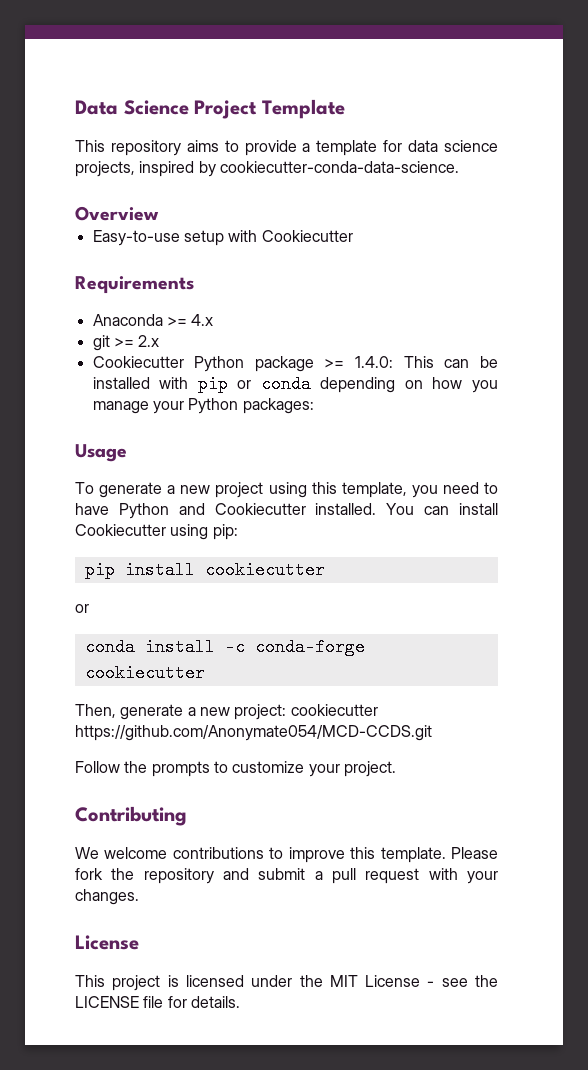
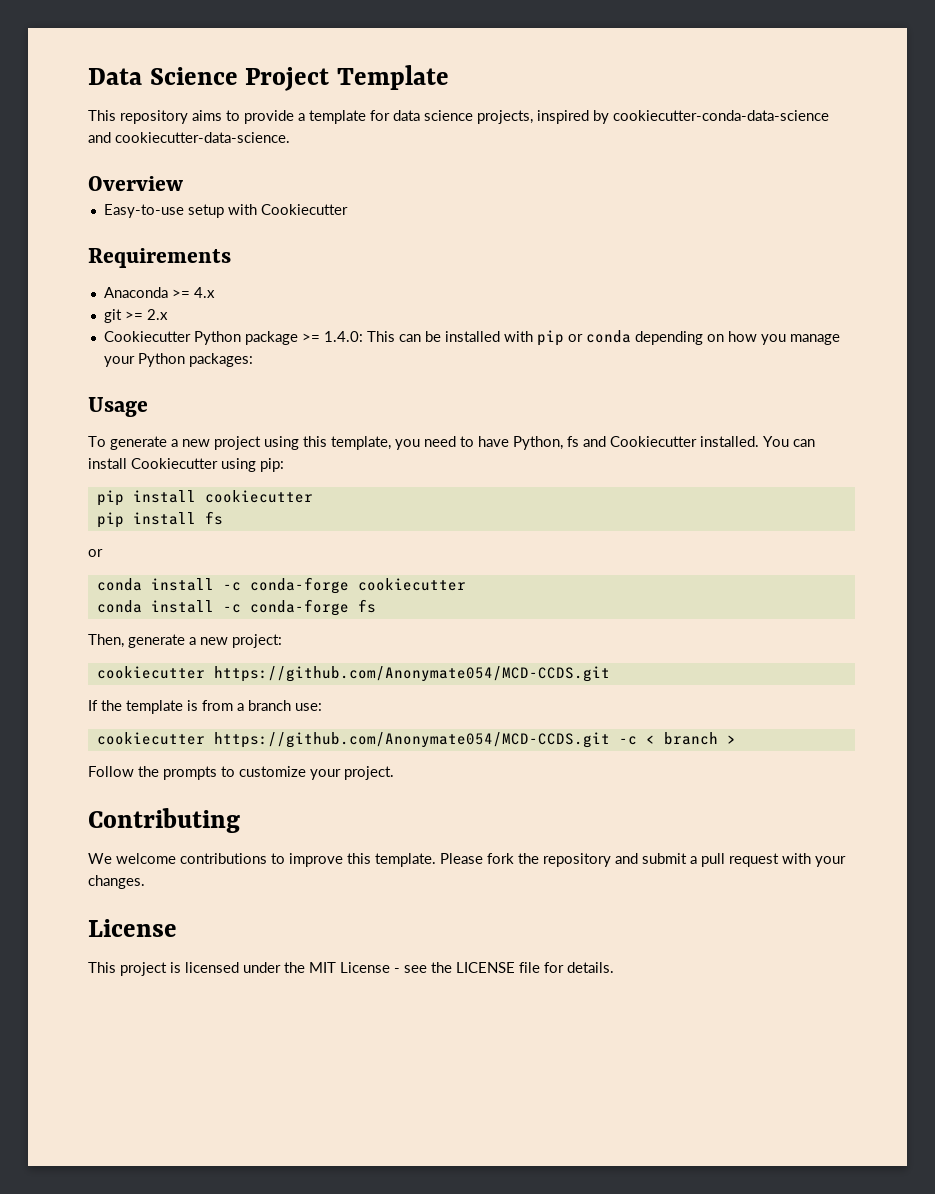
- This repository aims to provide a template for data science projects, inspired by cookiecutter-conda-data-science.
+ This repository aims to provide a template for data science projects, inspired by cookiecutter-conda-data-science and cookiecutter-data-science.
- To generate a new project using this template, you need to have Python and Cookiecutter installed.
+ To generate a new project using this template, you need to have Python, fs and Cookiecutter installed.
+ pip install fs
+ conda install -c conda-forge fs
- Then, generate a new project: cookiecutter https://github.com/Anonymate054/MCD-CCDS.git
+ Then, generate a new project:
+ cookiecutter https://github.com/Anonymate054/MCD-CCDS.git
+ If the template is from a branch use:
+ cookiecutter https://github.com/Anonymate054/MCD-CCDS.git -c < branch >

